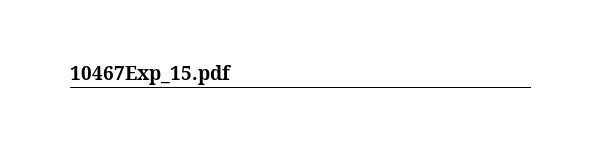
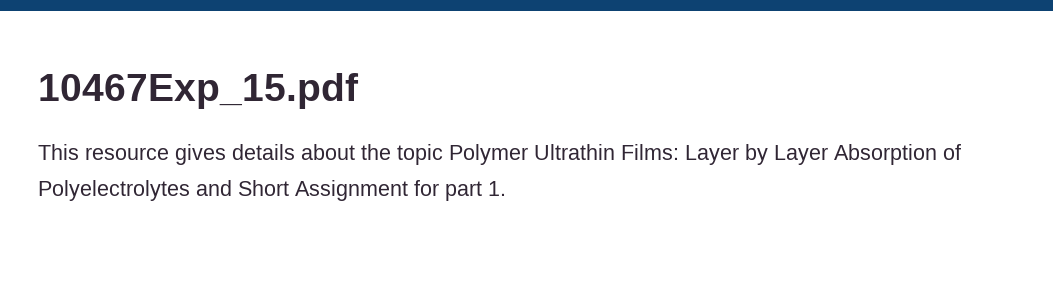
+ This resource gives details about the topic Polymer Ultrathin Films: Layer by Layer Absorption of Polyelectrolytes and Short Assignment for part 1.

